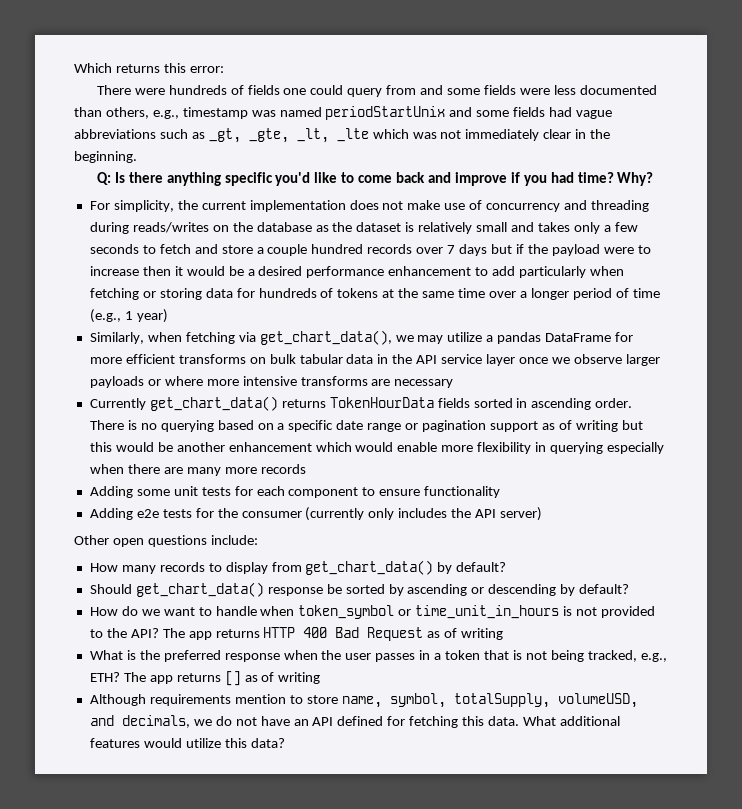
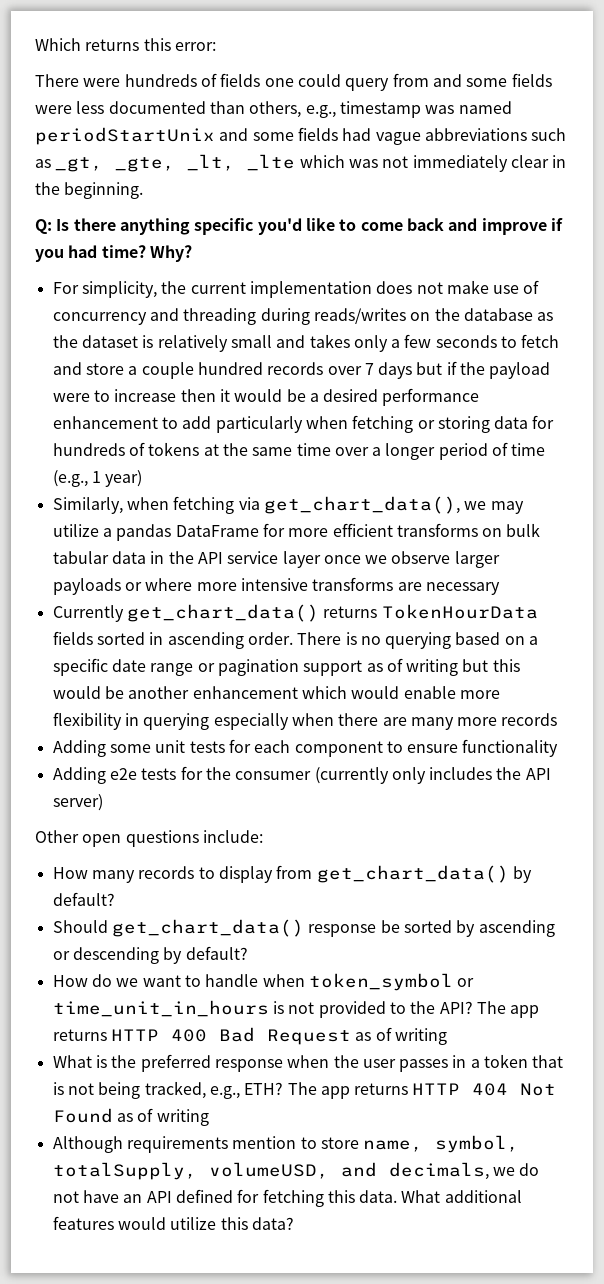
- The app returns [] as of writing
+ The app returns HTTP 404 Not Found as of writing

